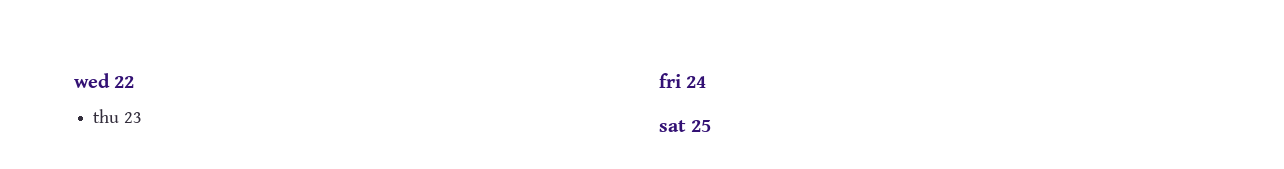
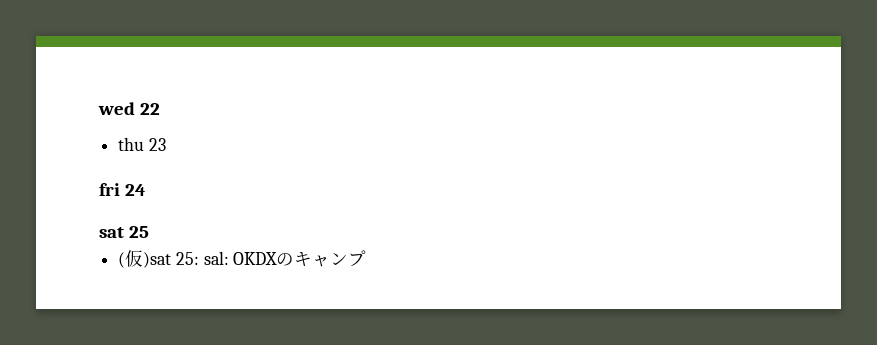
+ (仮)sat 25: sal: OKDXのキャンプ

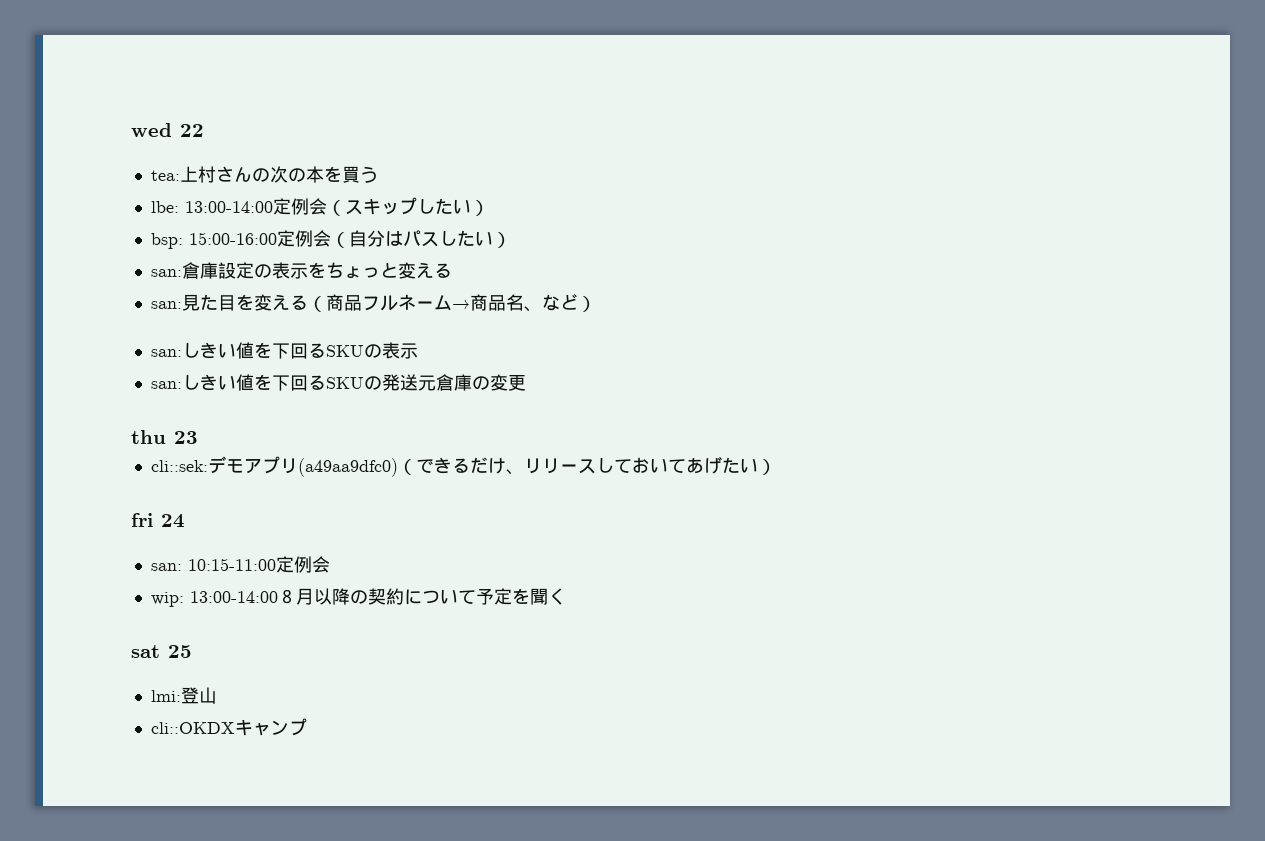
+ tea:上村さんの次の本を買う
+ lbe: 13:00-14:00定例会（スキップしたい）
+ bsp: 15:00-16:00定例会（自分はパスしたい）
+ san:倉庫設定の表示をちょっと変える
+ san:見た目を変える（商品フルネーム→商品名、など）
+ san:しきい値を下回るSKUの表示
+ san:しきい値を下回るSKUの発送元倉庫の変更
  thu 23
+ cli::sek:デモアプリ(a49aa9dfc0)（できるだけ、リリースしておいてあげたい）
  fri 24
+ san: 10:15-11:00定例会
+ wip: 13:00-14:00８月以降の契約について予定を聞く
  sat 25
- (仮)sat 25: sal: OKDXのキャンプ
+ lmi:登山
+ cli::OKDXキャンプ

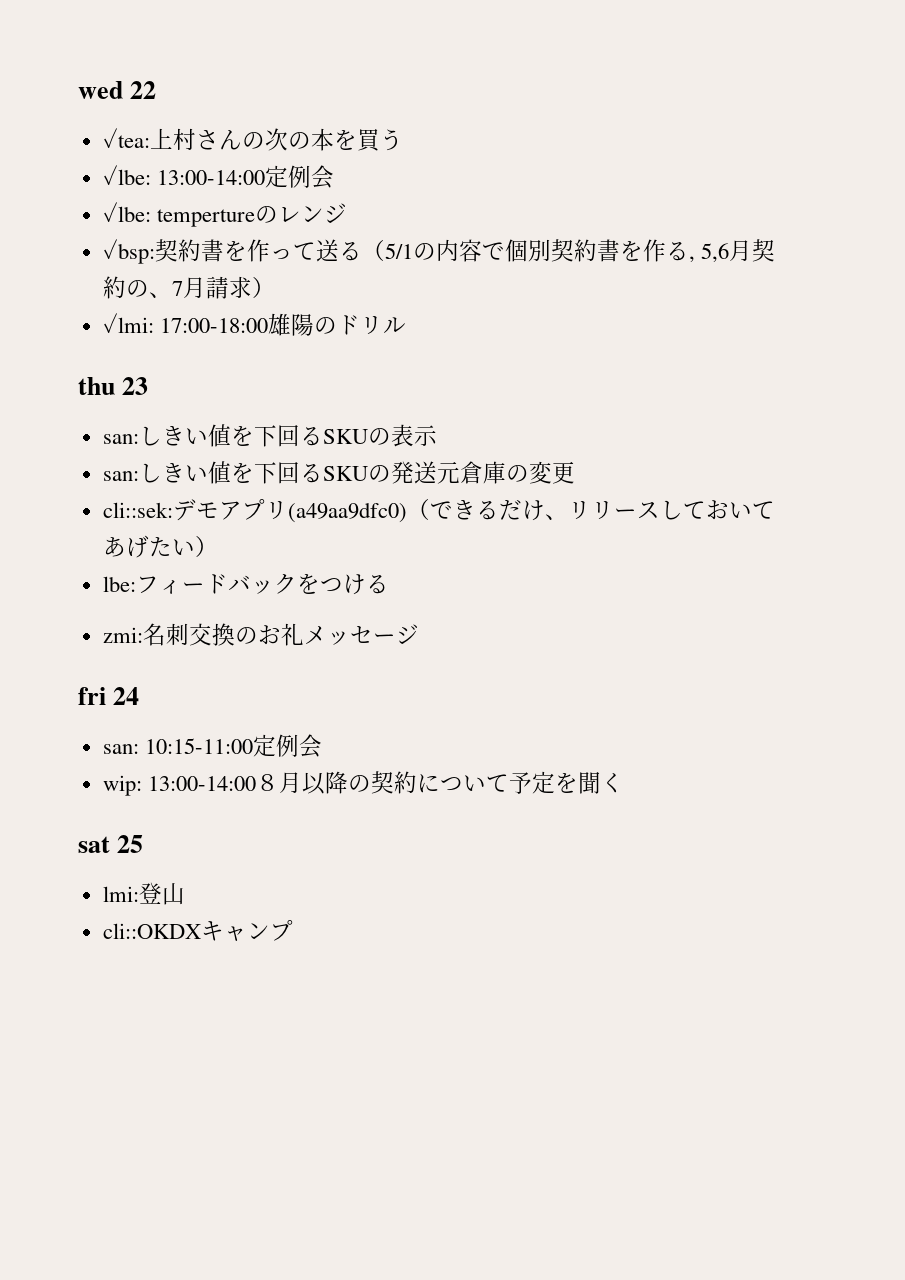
- tea:上村さんの次の本を買う
+ ✓tea:上村さんの次の本を買う
- lbe: 13:00-14:00定例会（スキップしたい）
- bsp: 15:00-16:00定例会（自分はパスしたい）
- san:倉庫設定の表示をちょっと変える
- san:見た目を変える（商品フルネーム→商品名、など）
+ ✓lbe: 13:00-14:00定例会
+ ✓lbe: tempertureのレンジ
+ ✓bsp:契約書を作って送る（5/1の内容で個別契約書を作る, 5,6月契約の、7月請求）
+ ✓lmi: 17:00-18:00雄陽のドリル
+ thu 23
- thu 23
+ lbe:フィードバックをつける
+ zmi:名刺交換のお礼メッセージ

